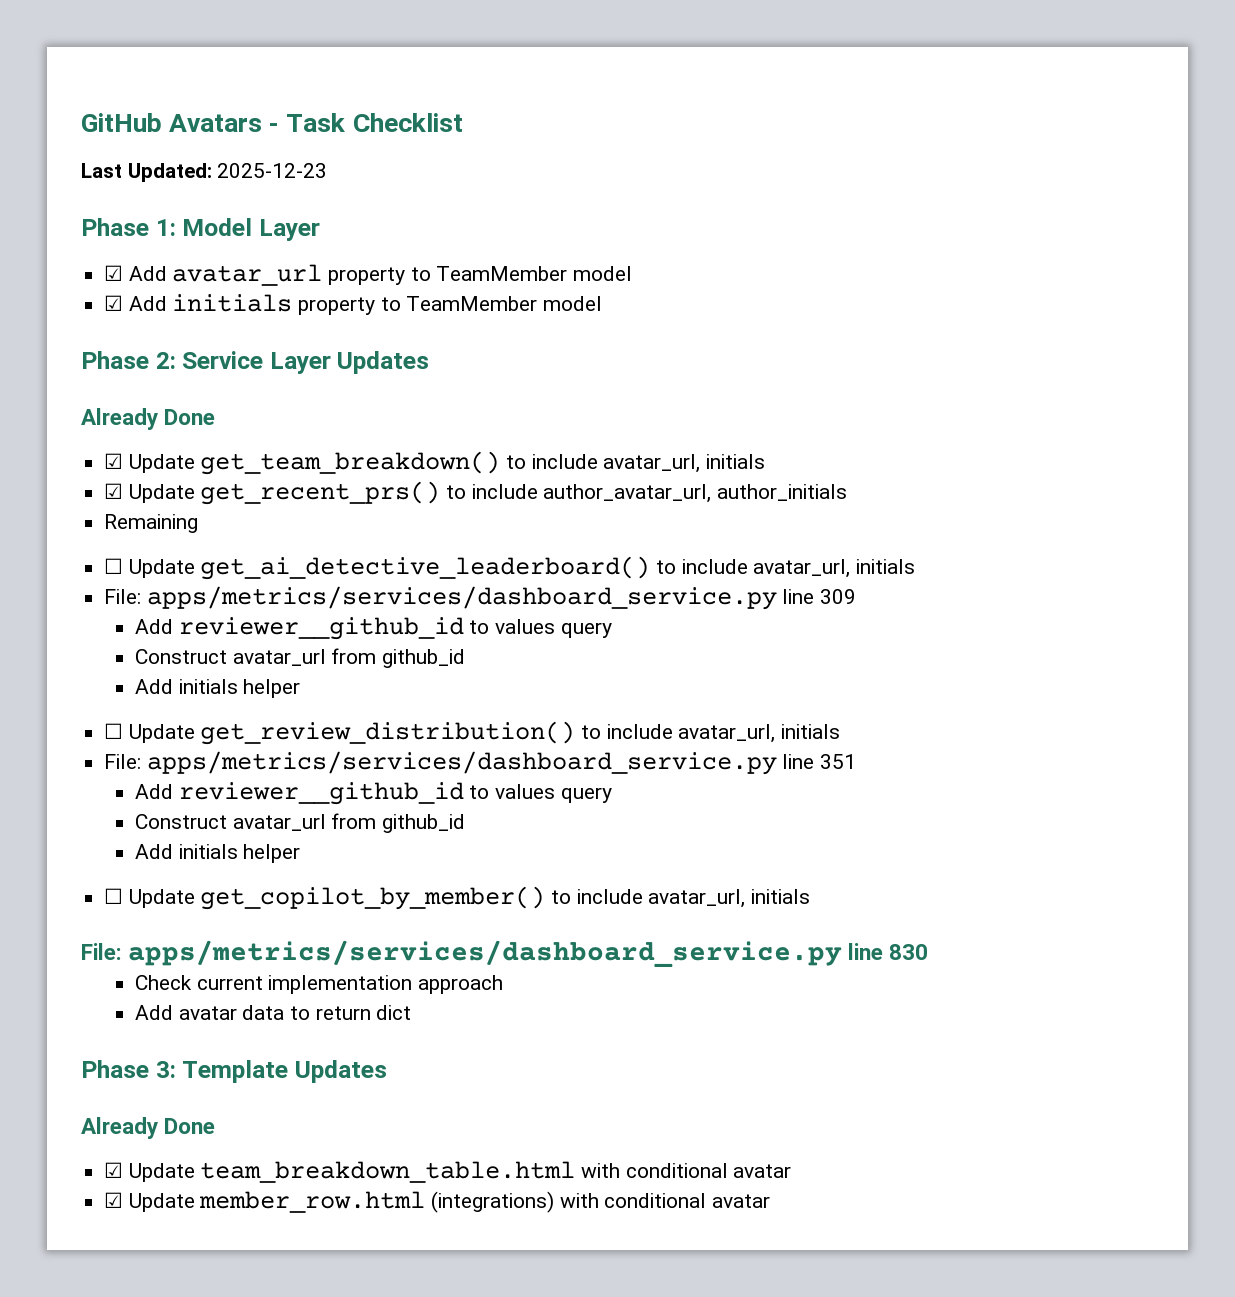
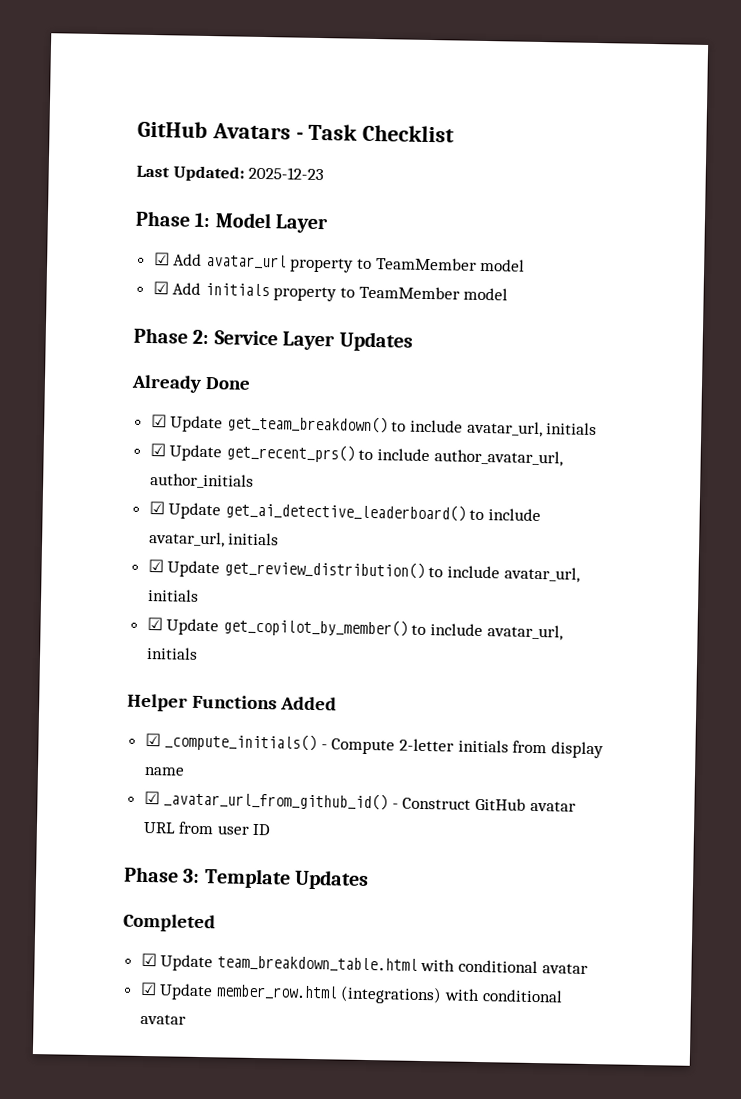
- Remaining
- ☐ Update get_ai_detective_leaderboard() to include avatar_url, initials
+ ☑ Update get_ai_detective_leaderboard() to include avatar_url, initials
- File: apps/metrics/services/dashboard_service.py line 309
- Add reviewer__github_id to values query
- Construct avatar_url from github_id
- Add initials helper
- ☐ Update get_review_distribution() to include avatar_url, initials
+ ☑ Update get_review_distribution() to include avatar_url, initials
- File: apps/metrics/services/dashboard_service.py line 351
- Add reviewer__github_id to values query
- Construct avatar_url from github_id
- Add initials helper
- ☐ Update get_copilot_by_member() to include avatar_url, initials
+ ☑ Update get_copilot_by_member() to include avatar_url, initials
- File: apps/metrics/services/dashboard_service.py line 830
- Check current implementation approach
- Add avatar data to return dict
+ Helper Functions Added
+ ☑ _compute_initials() - Compute 2-letter initials from display name
+ ☑ _avatar_url_from_github_id() - Construct GitHub avatar URL from user ID
  Phase 3: Template Updates
- Already Done
+ Completed

